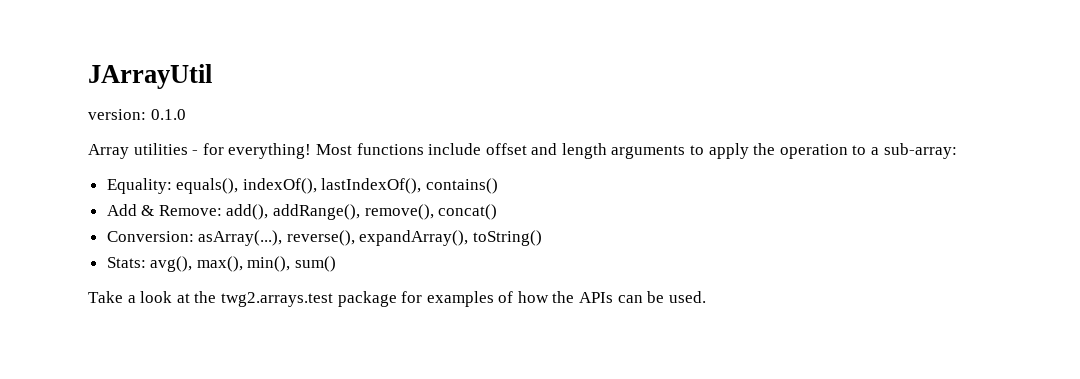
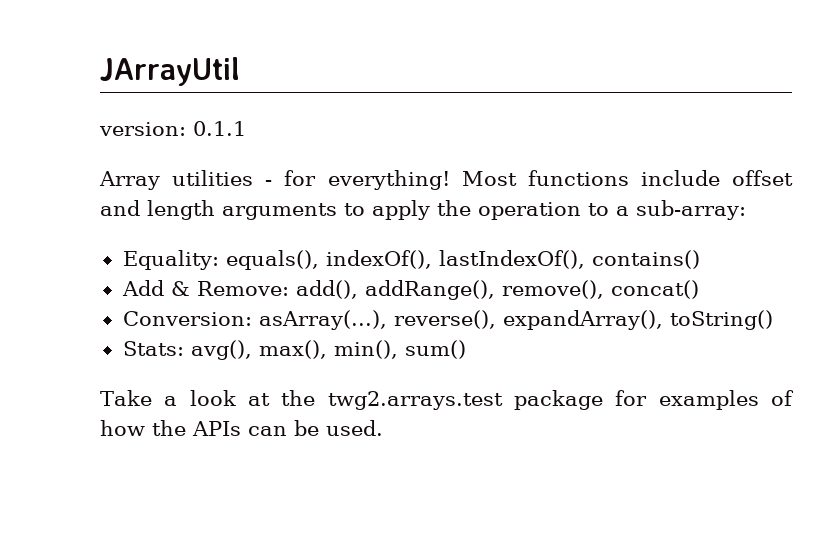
- version: 0.1.0
+ version: 0.1.1

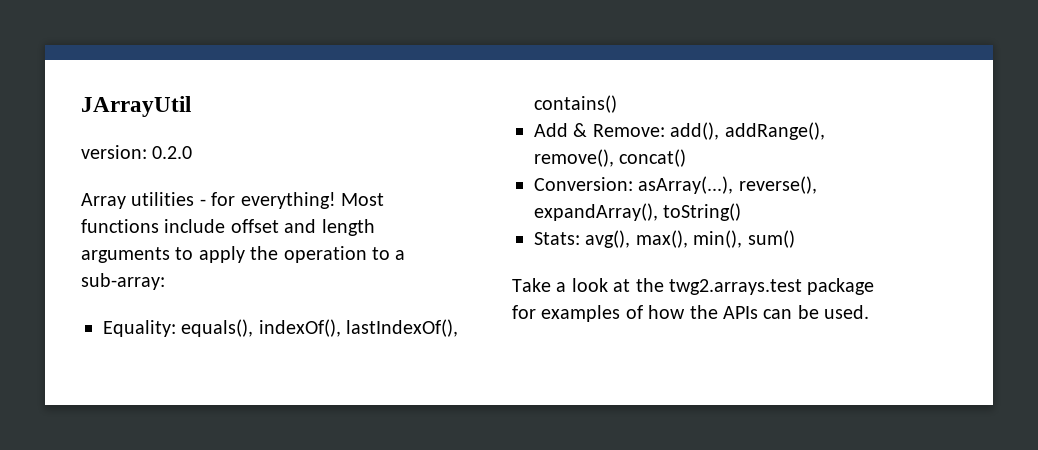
- version: 0.1.1
+ version: 0.2.0

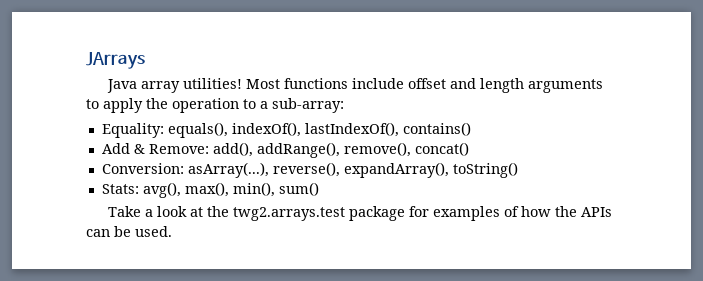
- JArrayUtil
- version: 0.2.0
- Array utilities - for everything!
+ JArrays
+ Java array utilities!

